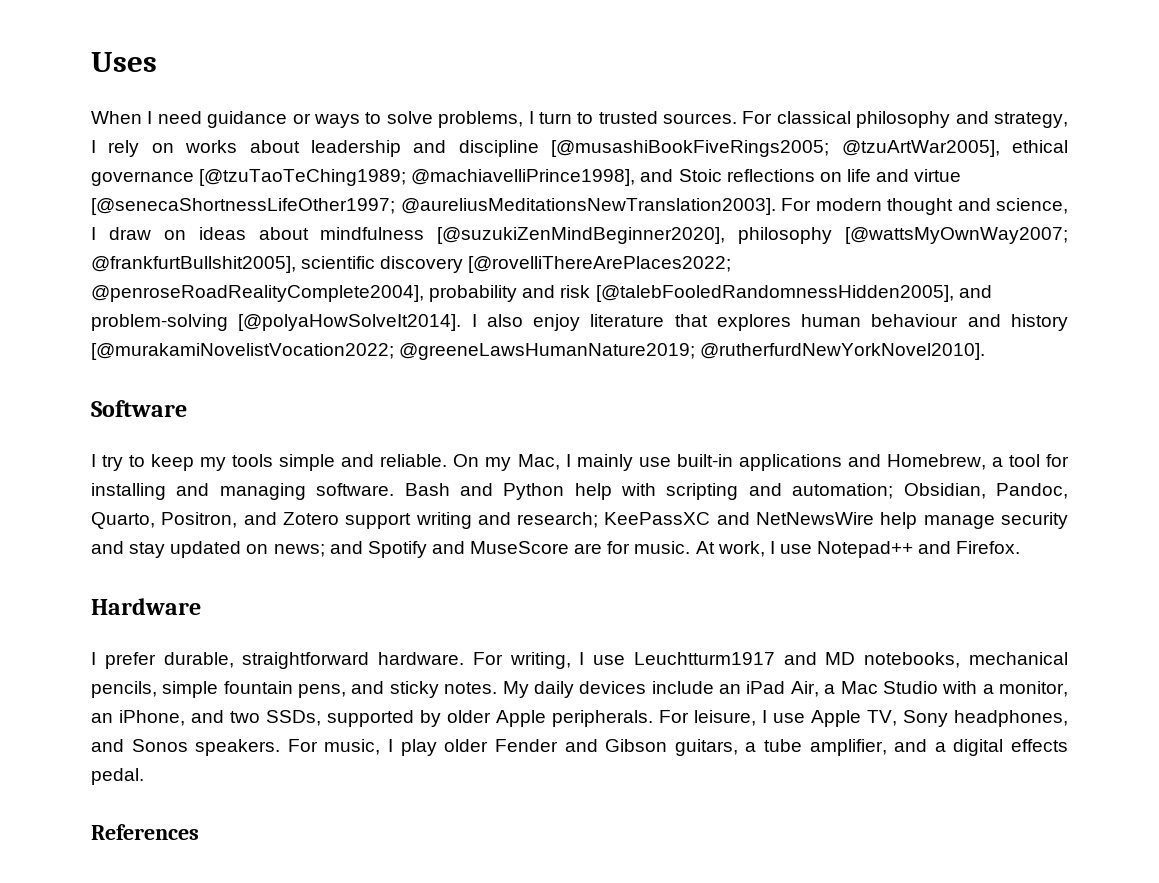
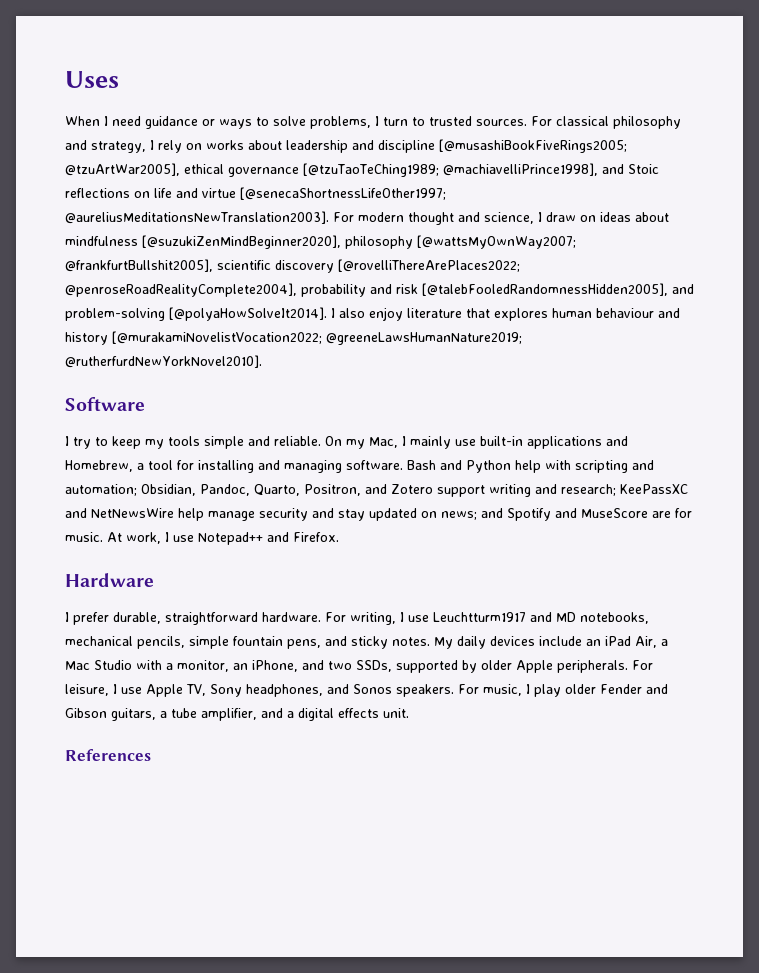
- For music, I play older Fender and Gibson guitars, a tube amplifier, and a digital effects pedal.
+ For music, I play older Fender and Gibson guitars, a tube amplifier, and a digital effects unit.

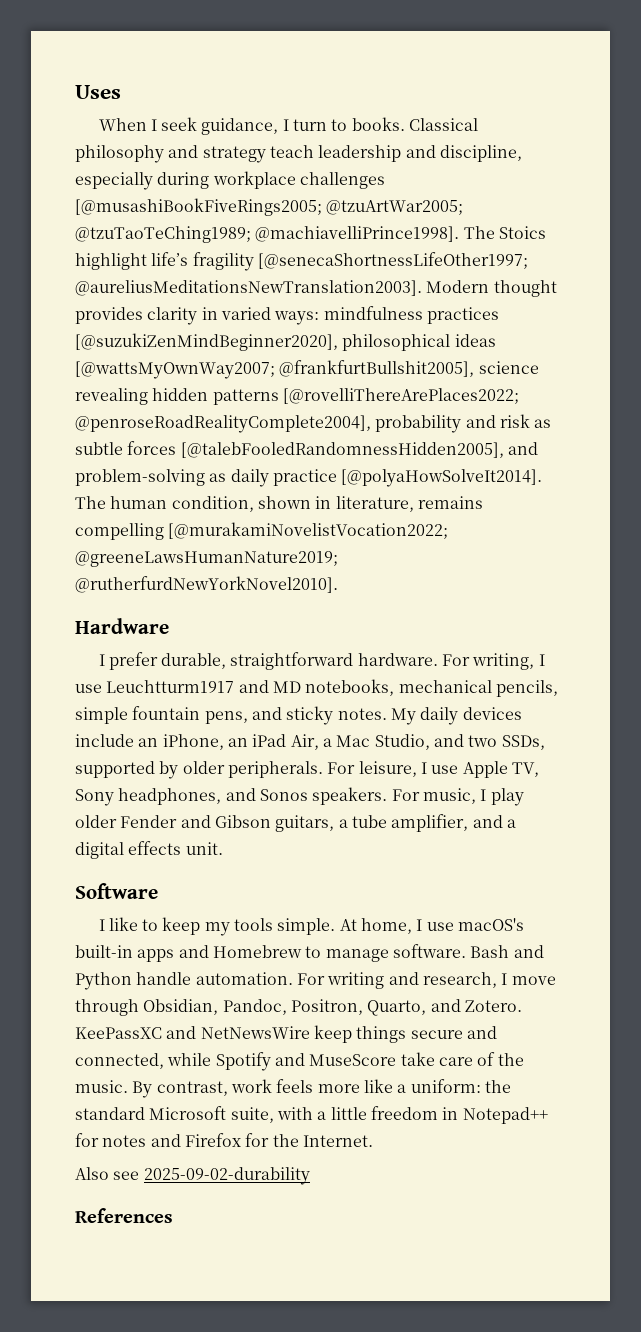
- When I need guidance or ways to solve problems, I turn to trusted sources. For classical philosophy and strategy, I rely on works about leadership and discipline [@musashiBookFiveRings2005; @tzuArtWar2005], ethical governance [@tzuTaoTeChing1989; @machiavelliPrince1998], and Stoic reflections on life and virtue [@senecaShortnessLifeOther1997; @aureliusMeditationsNewTranslation2003]. For modern thought and science, I draw on ideas about mindfulness [@suzukiZenMindBeginner2020], philosophy [@wattsMyOwnWay2007; @frankfurtBullshit2005], scientific discovery [@rovelliThereArePlaces2022; @penroseRoadRealityComplete2004], probability and risk [@talebFooledRandomnessHidden2005], and problem-solving [@polyaHowSolveIt2014]. I also enjoy literature that explores human behaviour and history [@murakamiNovelistVocation2022; @greeneLawsHumanNature2019; @rutherfurdNewYorkNovel2010].
- Software
- I try to keep my tools simple and reliable. On my Mac, I mainly use built-in applications and Homebrew, a tool for installing and managing software. Bash and Python help with scripting and automation; Obsidian, Pandoc, Quarto, Positron, and Zotero support writing and research; KeePassXC and NetNewsWire help manage security and stay updated on news; and Spotify and MuseScore are for music. At work, I use Notepad++ and Firefox.
+ When I seek guidance, I turn to books. Classical philosophy and strategy teach leadership and discipline, especially during workplace challenges [@musashiBookFiveRings2005; @tzuArtWar2005; @tzuTaoTeChing1989; @machiavelliPrince1998]. The Stoics highlight life’s fragility [@senecaShortnessLifeOther1997; @aureliusMeditationsNewTranslation2003]. Modern thought provides clarity in varied ways: mindfulness practices [@suzukiZenMindBeginner2020], philosophical ideas [@wattsMyOwnWay2007; @frankfurtBullshit2005], science revealing hidden patterns [@rovelliThereArePlaces2022; @penroseRoadRealityComplete2004], probability and risk as subtle forces [@talebFooledRandomnessHidden2005], and problem-solving as daily practice [@polyaHowSolveIt2014]. The human condition, shown in literature, remains compelling [@murakamiNovelistVocation2022; @greeneLawsHumanNature2019; @rutherfurdNewYorkNovel2010].
- My daily devices include an iPad Air, a Mac Studio with a monitor, an iPhone, and two SSDs, supported by older Apple peripherals.
+ My daily devices include an iPhone, an iPad Air, a Mac Studio, and two SSDs, supported by older peripherals.
+ Software
+ I like to keep my tools simple. At home, I use macOS's built-in apps and Homebrew to manage software. Bash and Python handle automation. For writing and research, I move through Obsidian, Pandoc, Positron, Quarto, and Zotero. KeePassXC and NetNewsWire keep things secure and connected, while Spotify and MuseScore take care of the music. By contrast, work feels more like a uniform: the standard Microsoft suite, with a little freedom in Notepad++ for notes and Firefox for the Internet.
+ Also see 2025-09-02-durability

